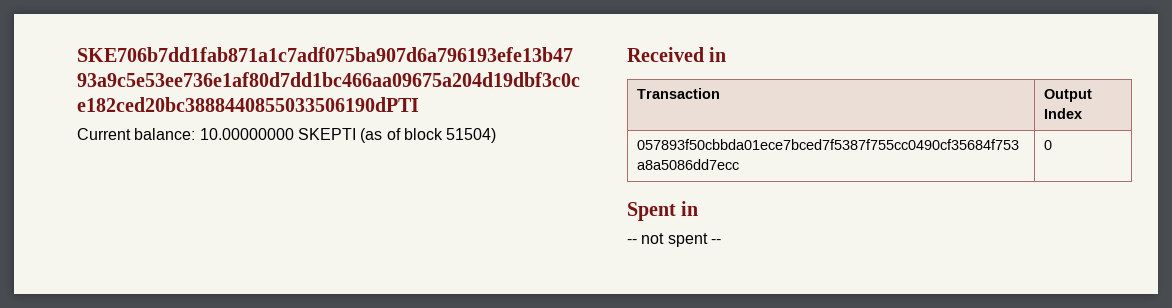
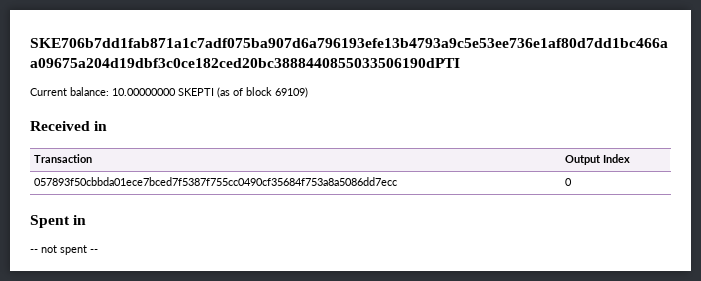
- Current balance: 10.00000000 SKEPTI (as of block 51504)
+ Current balance: 10.00000000 SKEPTI (as of block 69109)

